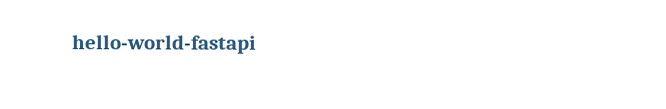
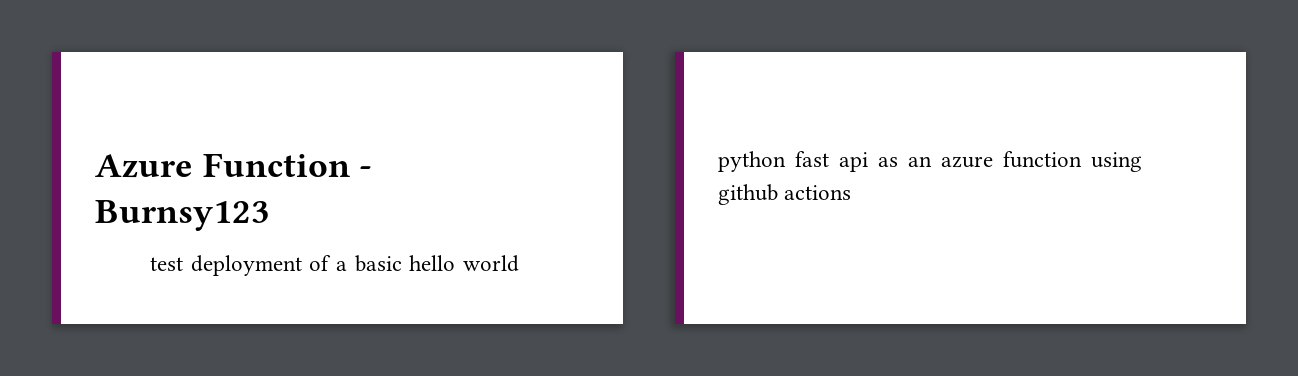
- hello-world-fastapi
+ Azure Function - Burnsy123
+ test deployment of a basic hello world python fast api as an azure function using github actions

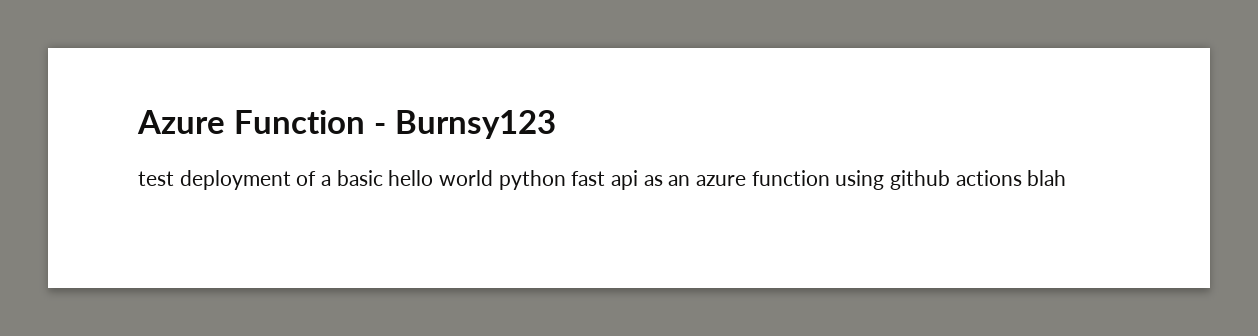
- test deployment of a basic hello world python fast api as an azure function using github actions
+ test deployment of a basic hello world python fast api as an azure function using github actions blah

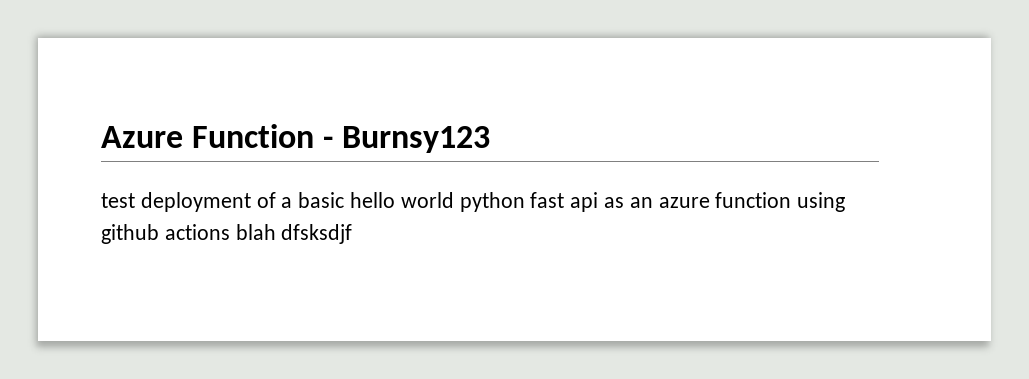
- test deployment of a basic hello world python fast api as an azure function using github actions blah
+ test deployment of a basic hello world python fast api as an azure function using github actions blah dfsksdjf

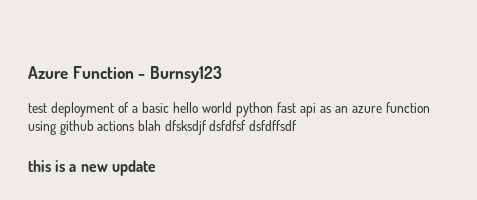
- test deployment of a basic hello world python fast api as an azure function using github actions blah dfsksdjf
+ test deployment of a basic hello world python fast api as an azure function using github actions blah dfsksdjf dsfdfsf dsfdffsdf
+ this is a new update

